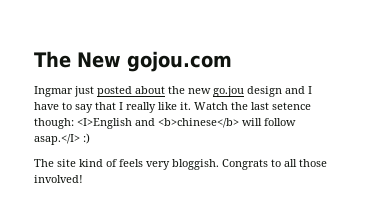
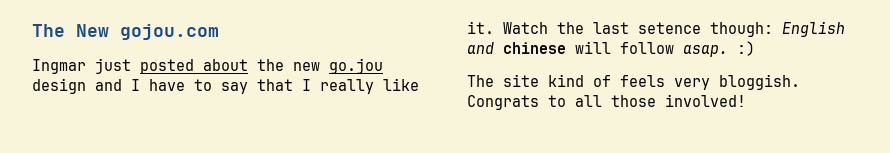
- Watch the last setence though: <I>English and <b>chinese</b> will follow asap.</I> :)
+ Watch the last setence though: English and chinese will follow asap. :)

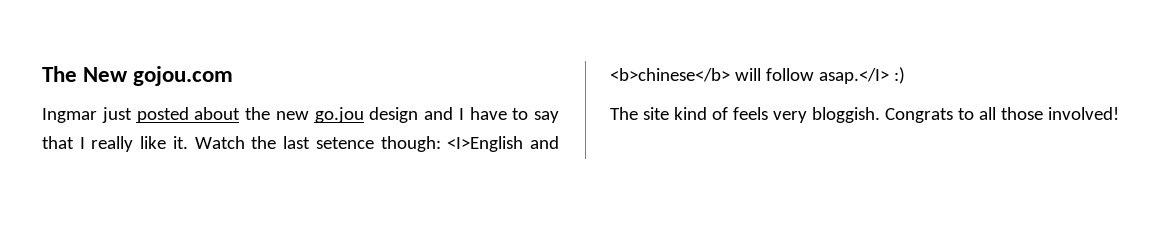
- Watch the last setence though: English and chinese will follow asap. :)
+ Watch the last setence though: <I>English and <b>chinese</b> will follow asap.</I> :)

